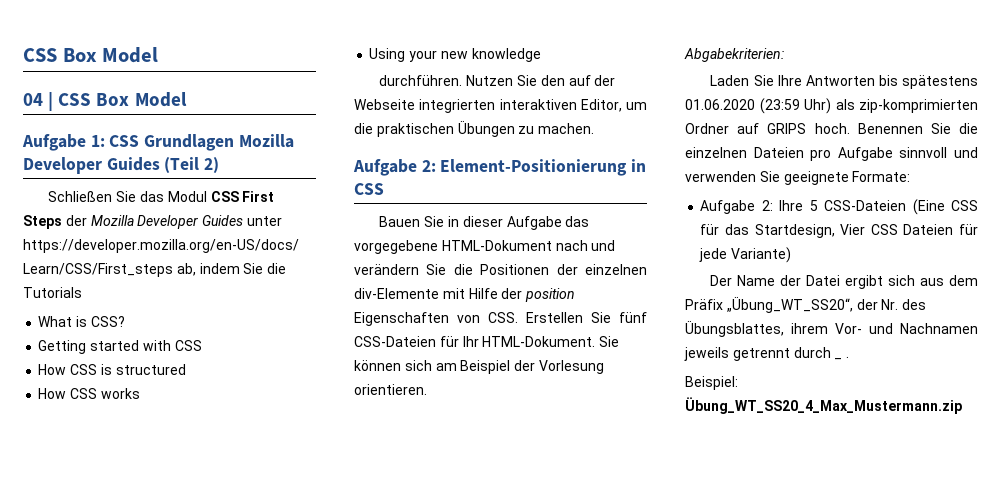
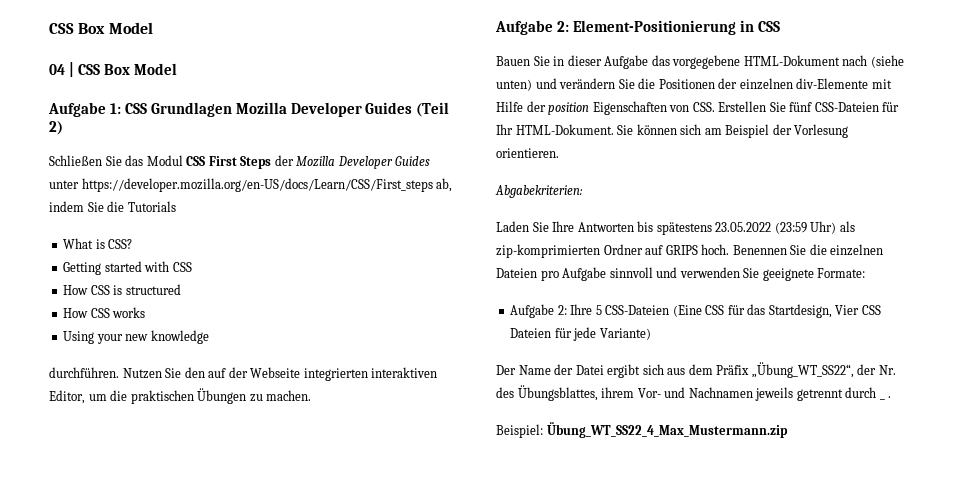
- Bauen Sie in dieser Aufgabe das vorgegebene HTML-Dokument nach und verändern Sie die Positionen der einzelnen div-Elemente mit Hilfe der position Eigenschaften von CSS. Erstellen Sie fünf CSS-Dateien für Ihr HTML-Dokument.
+ Bauen Sie in dieser Aufgabe das vorgegebene HTML-Dokument nach (siehe unten) und verändern Sie die Positionen der einzelnen div-Elemente mit Hilfe der position Eigenschaften von CSS. Erstellen Sie fünf CSS-Dateien für Ihr HTML-Dokument.
- Laden Sie Ihre Antworten bis spätestens 01.06.2020 (23:59 Uhr) als zip-komprimierten Ordner auf GRIPS hoch.
+ Laden Sie Ihre Antworten bis spätestens 23.05.2022 (23:59 Uhr) als zip-komprimierten Ordner auf GRIPS hoch.
- Der Name der Datei ergibt sich aus dem Präfix „Übung_WT_SS20“, der Nr. des Übungsblattes, ihrem Vor- und Nachnamen jeweils getrennt durch _ .
+ Der Name der Datei ergibt sich aus dem Präfix „Übung_WT_SS22“, der Nr. des Übungsblattes, ihrem Vor- und Nachnamen jeweils getrennt durch _ .
- Beispiel: Übung_WT_SS20_4_Max_Mustermann.zip
+ Beispiel: Übung_WT_SS22_4_Max_Mustermann.zip

